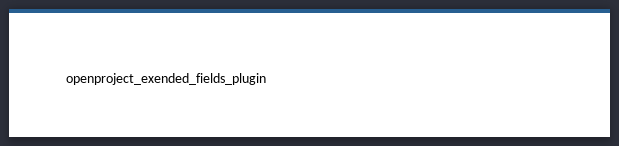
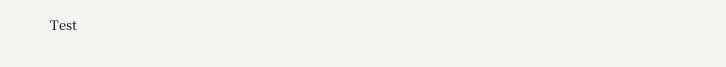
- openproject_exended_fields_plugin
+ Test

